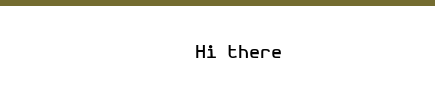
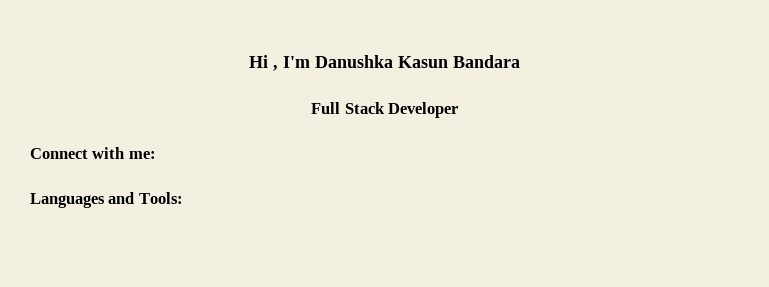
- Hi there
+ Hi , I'm Danushka Kasun Bandara
+ Full Stack Developer
+ Connect with me:
+ Languages and Tools:

